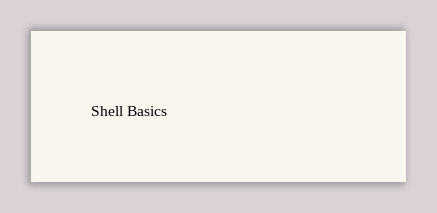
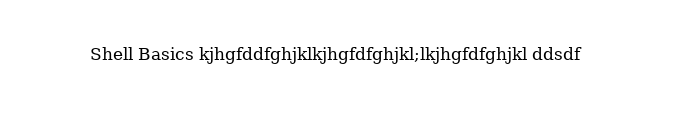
- Shell Basics
+ Shell Basics kjhgfddfghjklkjhgfdfghjkl;lkjhgfdfghjkl ddsdf

